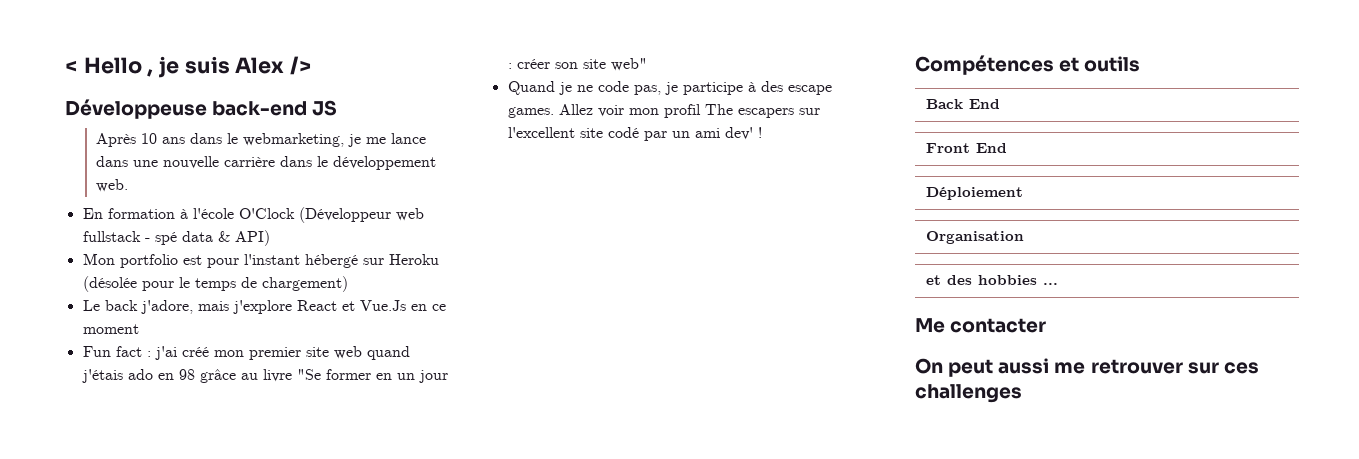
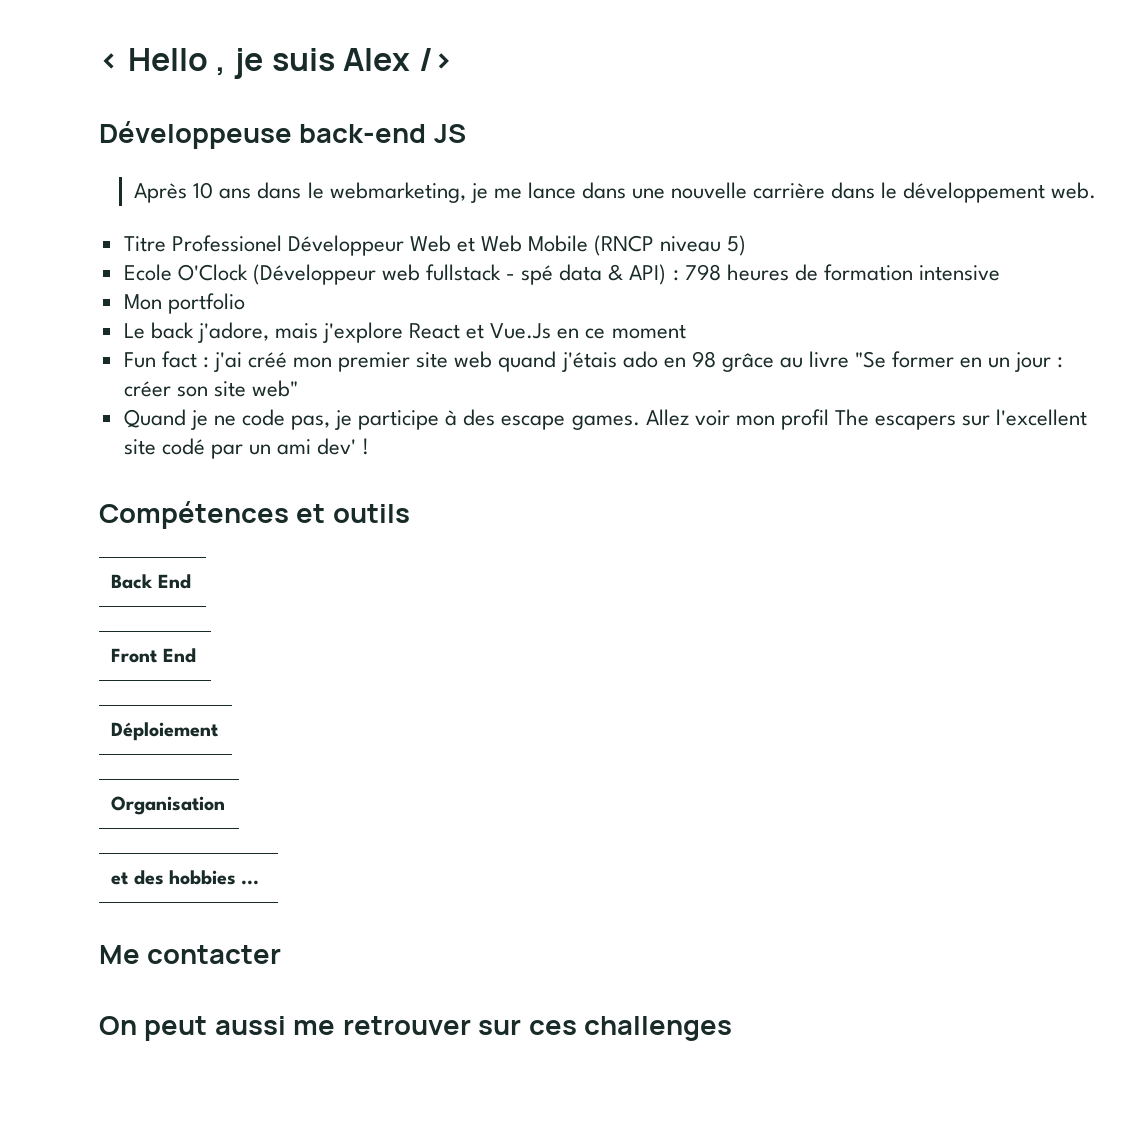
- En formation à l'école O'Clock (Développeur web fullstack - spé data & API)
- Mon portfolio est pour l'instant hébergé sur Heroku (désolée pour le temps de chargement)
+ Titre Professionel Développeur Web et Web Mobile (RNCP niveau 5)
+ Ecole O'Clock (Développeur web fullstack - spé data & API) : 798 heures de formation intensive
+ Mon portfolio

